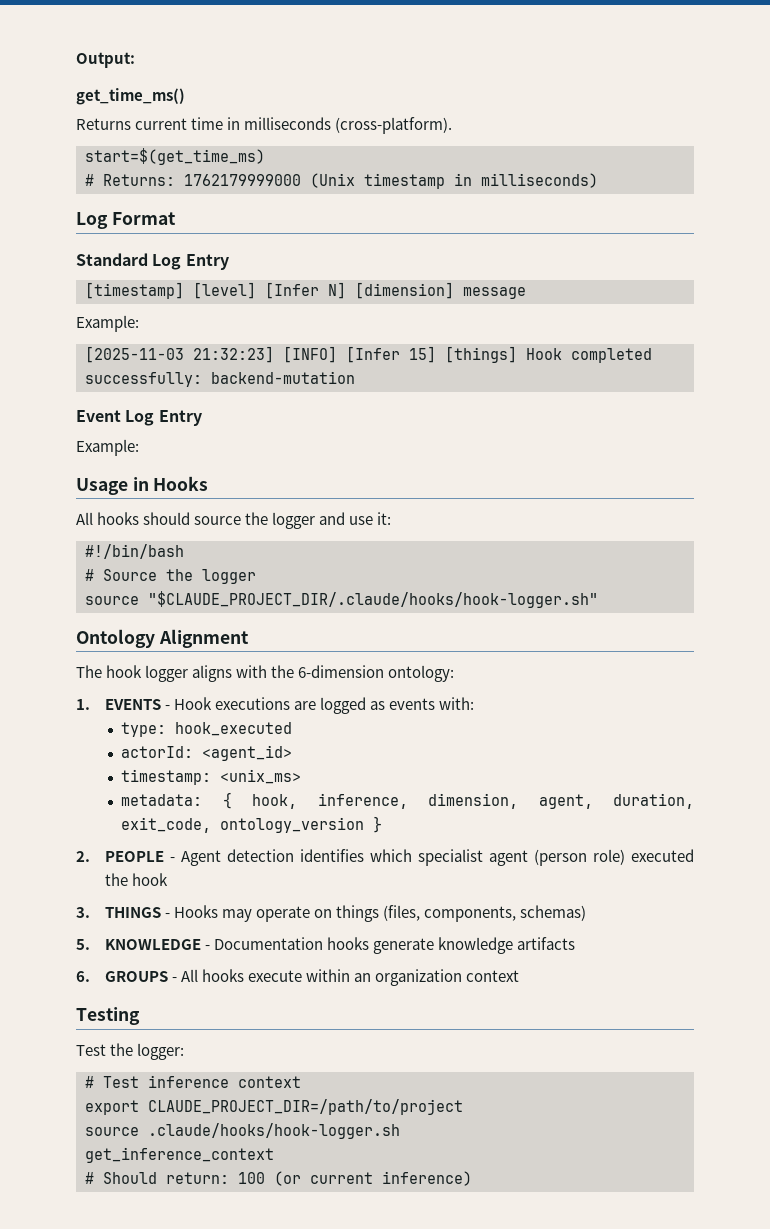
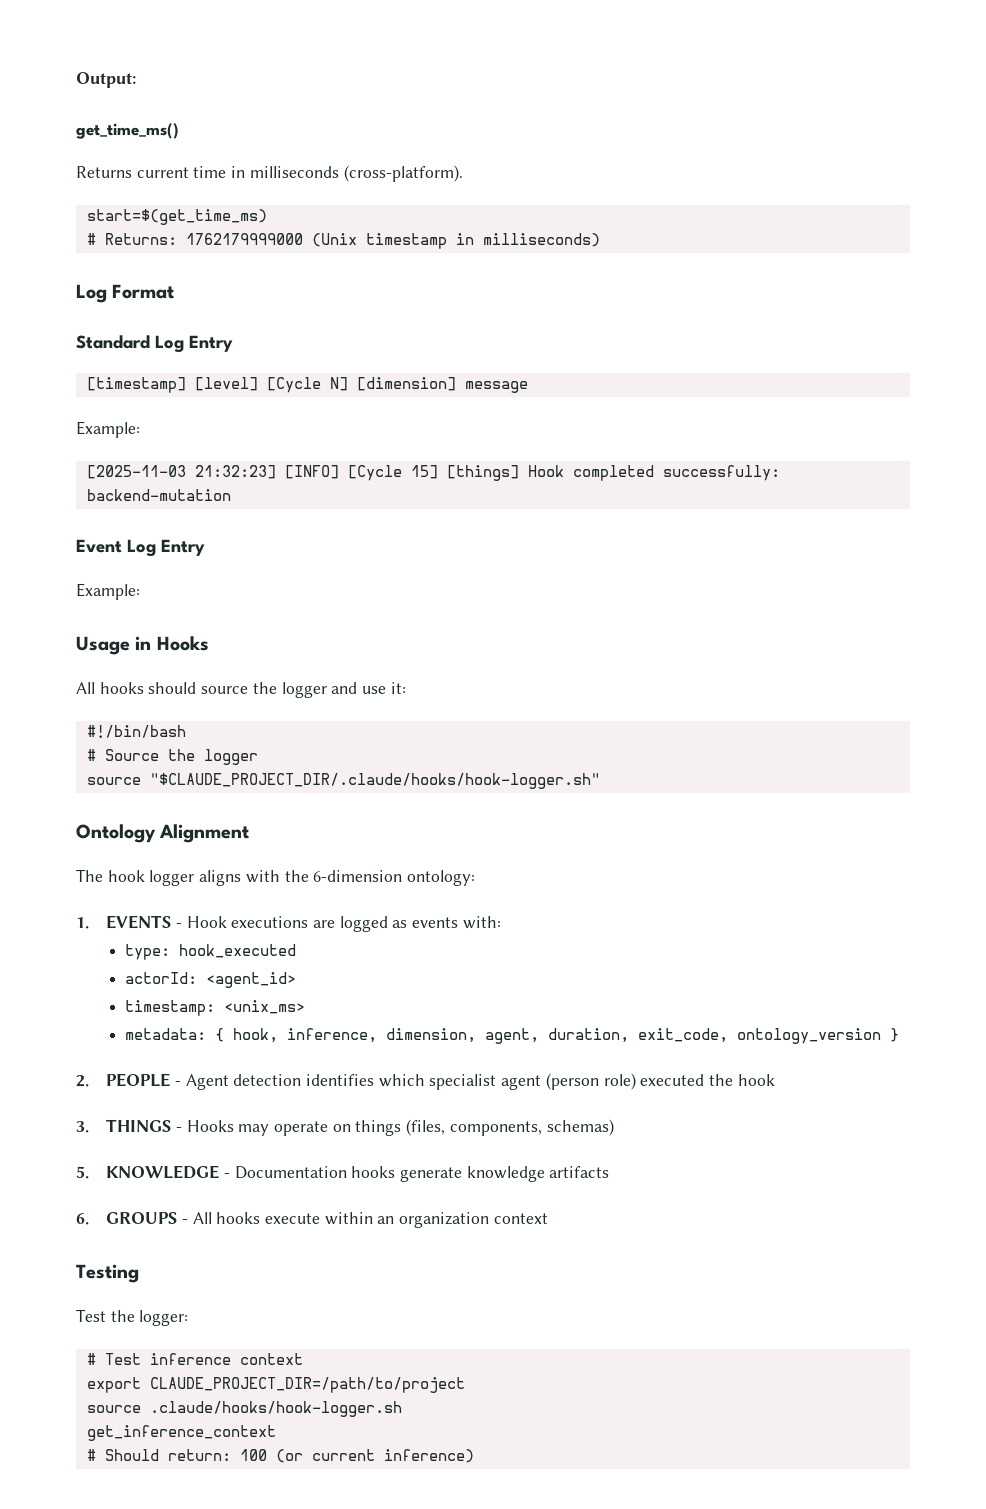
- [timestamp] [level] [Infer N] [dimension] message
+ [timestamp] [level] [Cycle N] [dimension] message
- [2025-11-03 21:32:23] [INFO] [Infer 15] [things] Hook completed successfully: backend-mutation
+ [2025-11-03 21:32:23] [INFO] [Cycle 15] [things] Hook completed successfully: backend-mutation

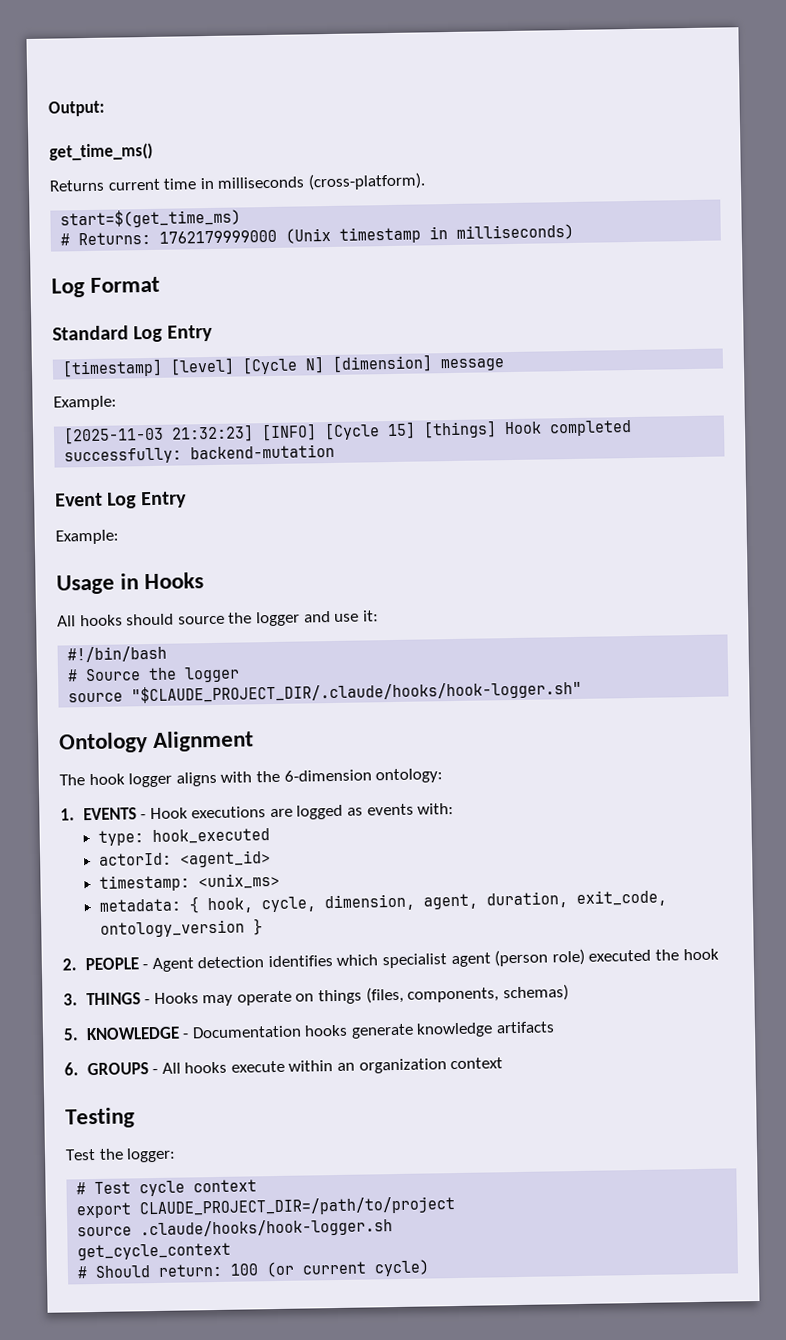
- metadata: { hook, inference, dimension, agent, duration, exit_code, ontology_version }
+ metadata: { hook, cycle, dimension, agent, duration, exit_code, ontology_version }
- # Test inference context
+ # Test cycle context
- get_inference_context
+ get_cycle_context
- # Should return: 100 (or current inference)
+ # Should return: 100 (or current cycle)

